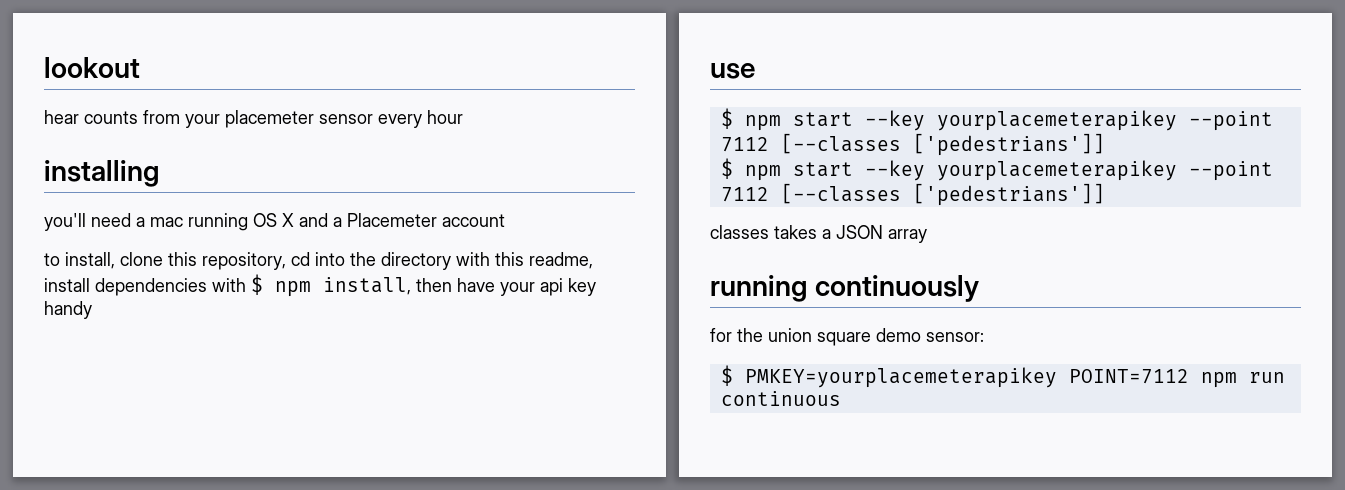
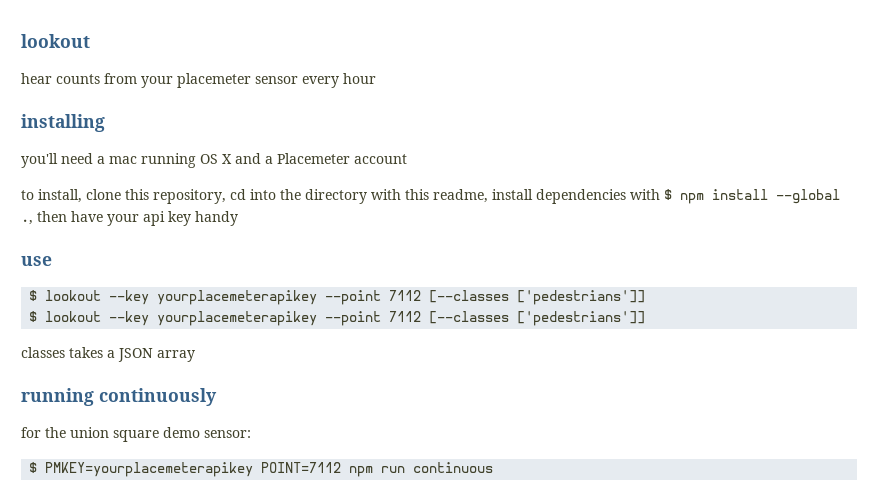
- to install, clone this repository, cd into the directory with this readme, install dependencies with $ npm install, then have your api key handy
+ to install, clone this repository, cd into the directory with this readme, install dependencies with $ npm install --global ., then have your api key handy
  use
- $ npm start --key yourplacemeterapikey --point 7112 [--classes ['pedestrians']]
- $ npm start --key yourplacemeterapikey --point 7112 [--classes ['pedestrians']]
+ $ lookout --key yourplacemeterapikey --point 7112 [--classes ['pedestrians']]
+ $ lookout --key yourplacemeterapikey --point 7112 [--classes ['pedestrians']]

